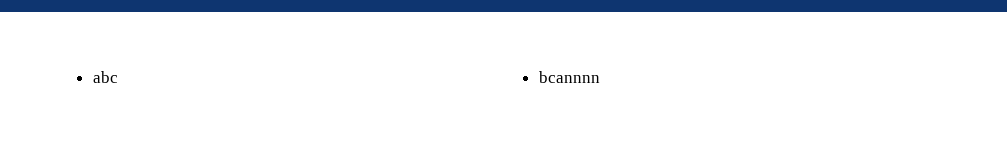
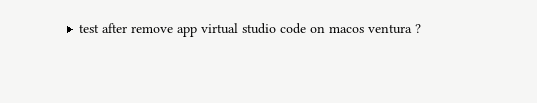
- abc
- bcannnn
+ test after remove app virtual studio code on macos ventura ?

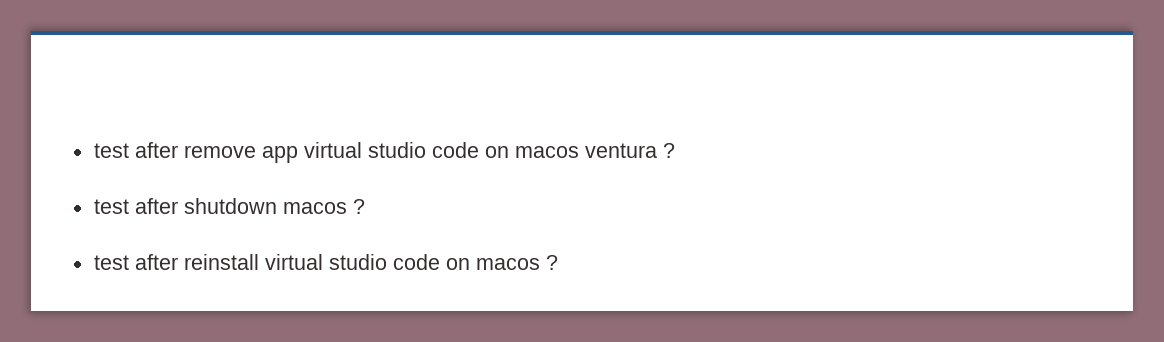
+ test after shutdown macos ?
+ test after reinstall virtual studio code on macos ?

